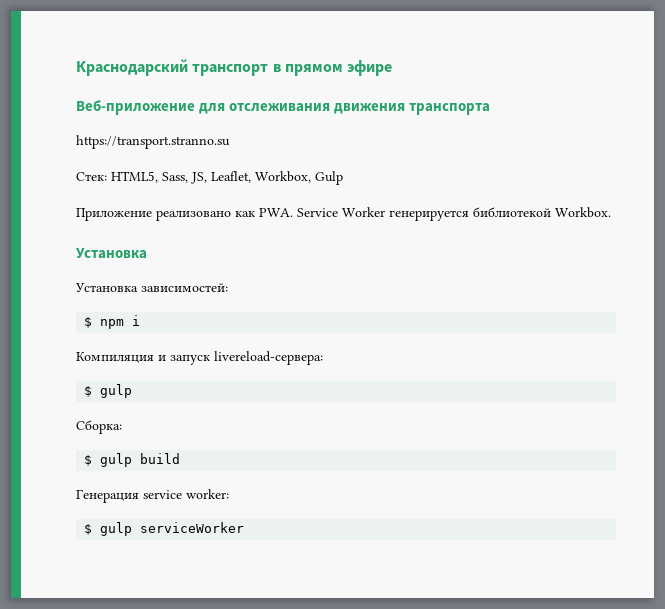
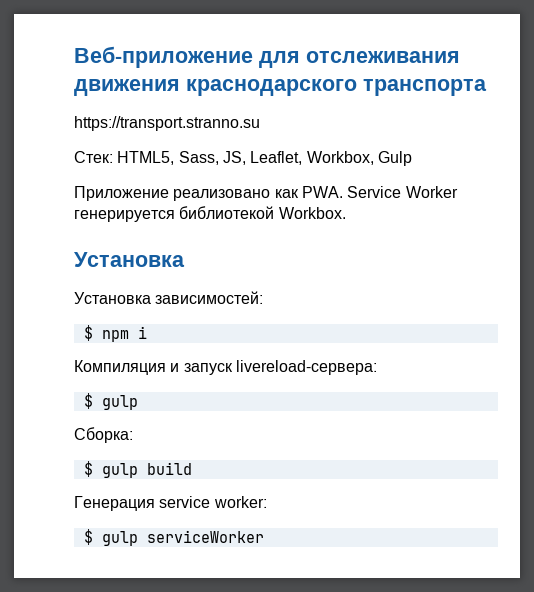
- Краснодарский транспорт в прямом эфире
- Веб-приложение для отслеживания движения транспорта
+ Веб-приложение для отслеживания движения краснодарского транспорта

